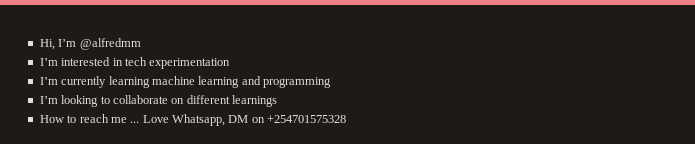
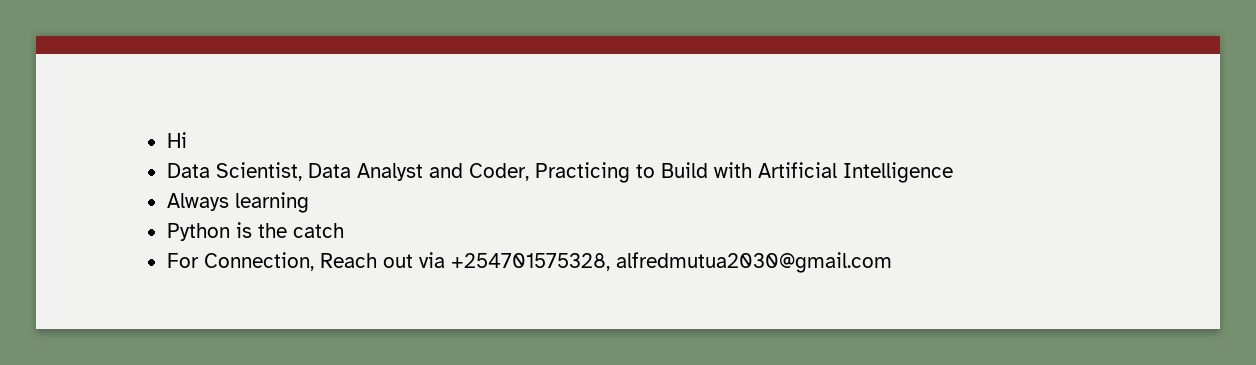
- Hi, I’m @alfredmm
- I’m interested in tech experimentation
- I’m currently learning machine learning and programming
- I’m looking to collaborate on different learnings
- How to reach me ... Love Whatsapp, DM on +254701575328
+ Hi
+ Data Scientist, Data Analyst and Coder, Practicing to Build with Artificial Intelligence
+ Always learning
+ Python is the catch
+ For Connection, Reach out via +254701575328, alfredmutua2030@gmail.com

